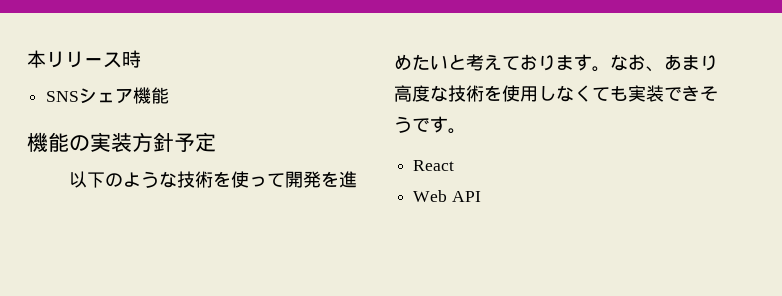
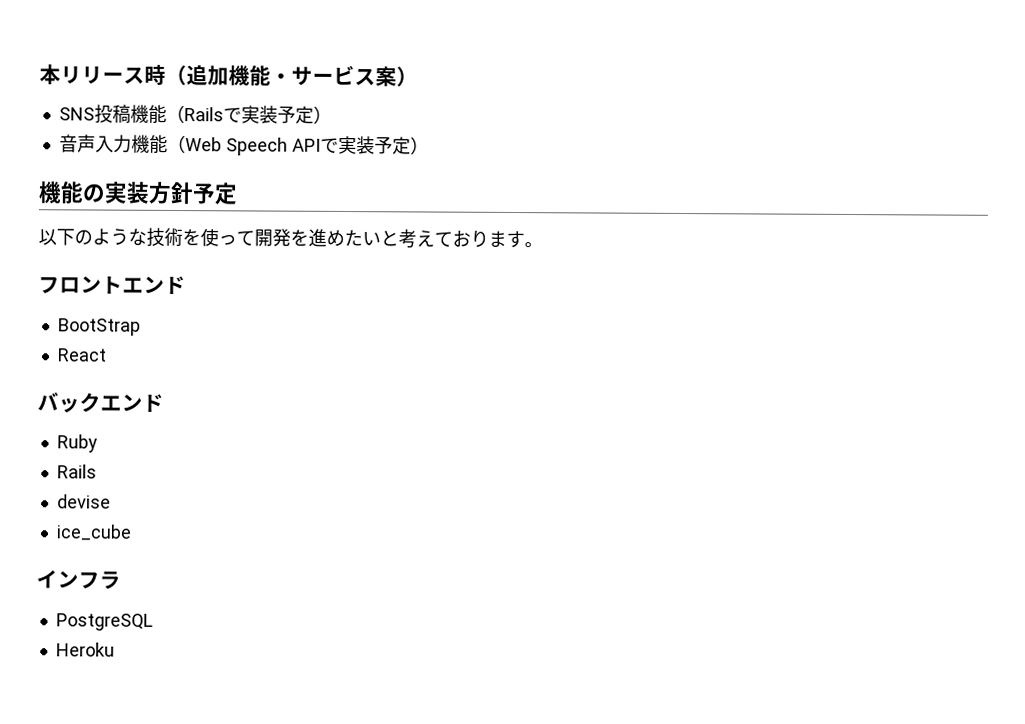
- 本リリース時
+ 本リリース時（追加機能・サービス案）
- SNSシェア機能
+ SNS投稿機能（Railsで実装予定）
+ 音声入力機能（Web Speech APIで実装予定）
- 以下のような技術を使って開発を進めたいと考えております。なお、あまり高度な技術を使用しなくても実装できそうです。
+ 以下のような技術を使って開発を進めたいと考えております。
+ フロントエンド
+ BootStrap
  React
- Web API
+ バックエンド
+ Ruby
+ Rails
+ devise
+ ice_cube
+ インフラ
+ PostgreSQL
+ Heroku

